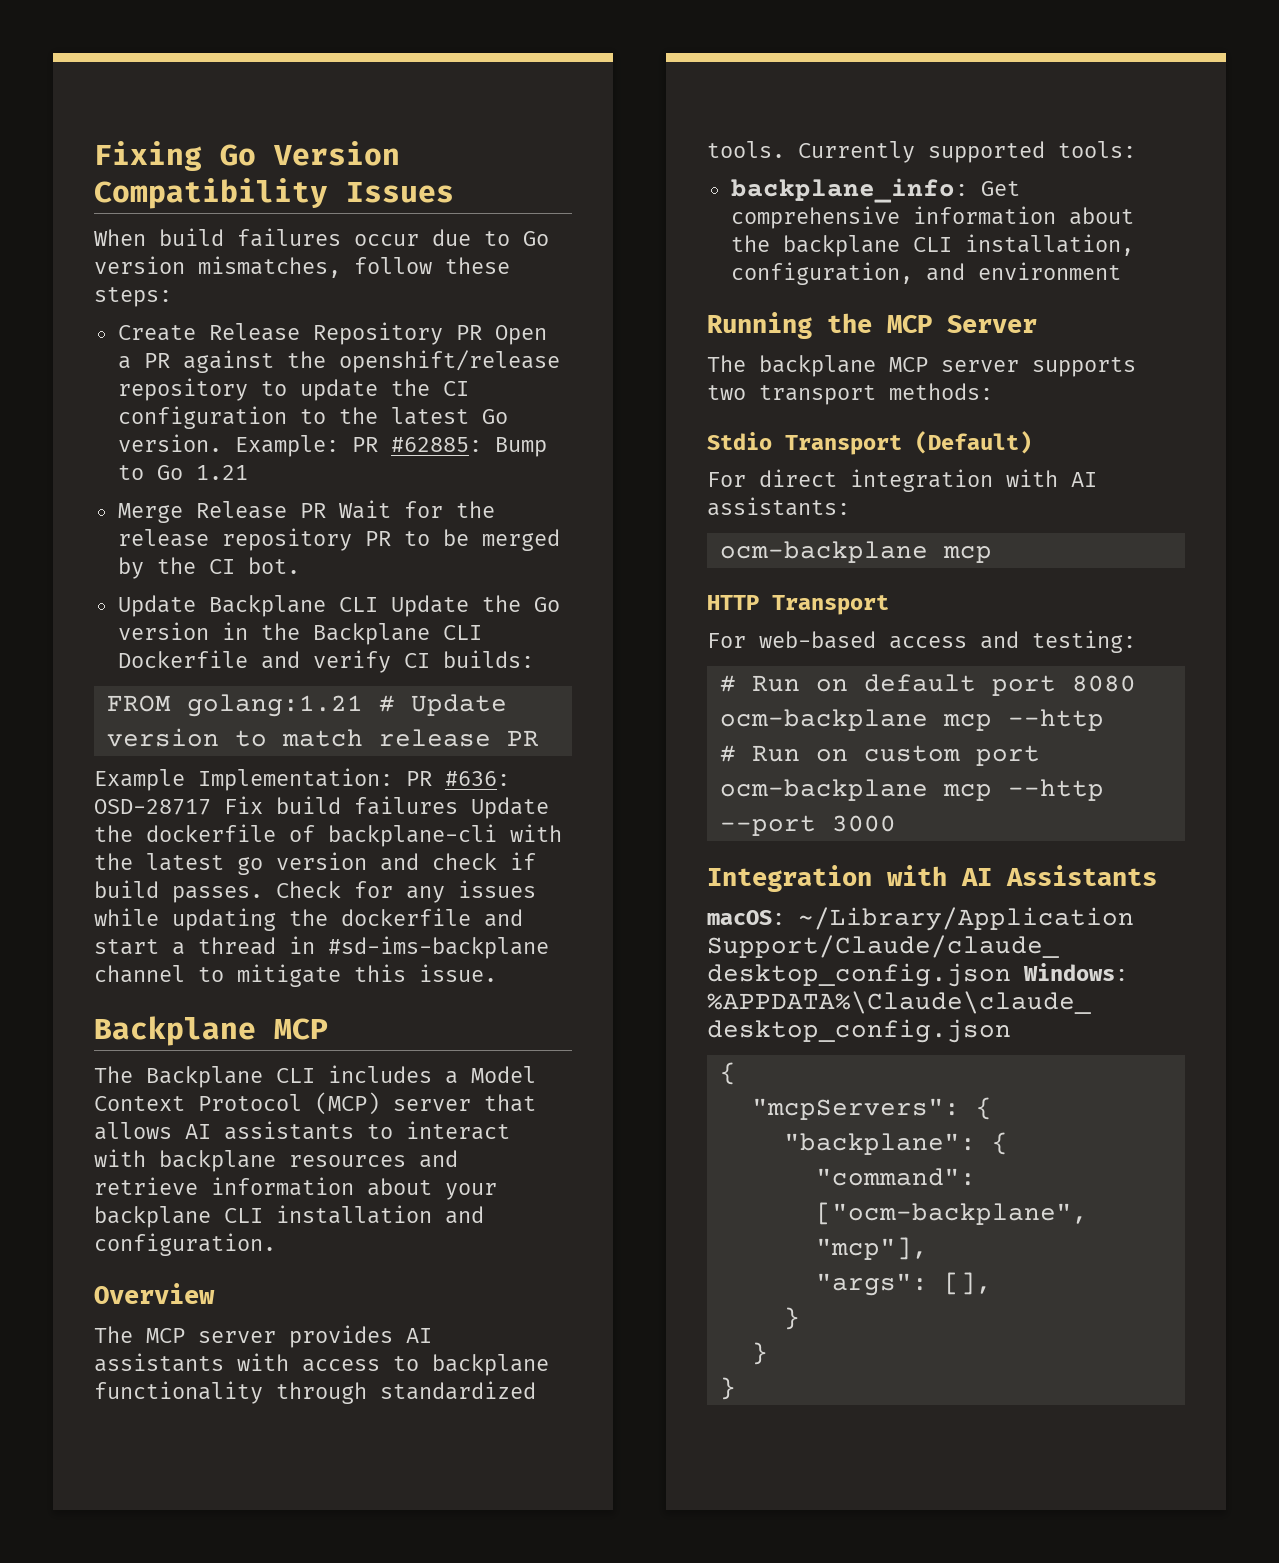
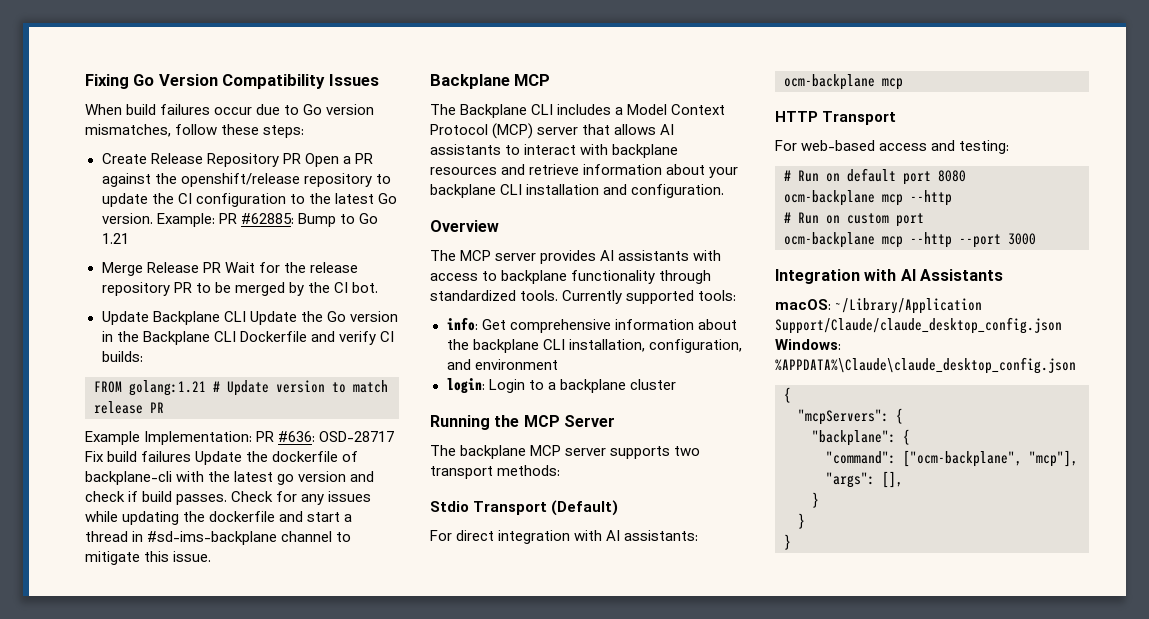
- backplane_info: Get comprehensive information about the backplane CLI installation, configuration, and environment
+ info: Get comprehensive information about the backplane CLI installation, configuration, and environment
+ login: Login to a backplane cluster

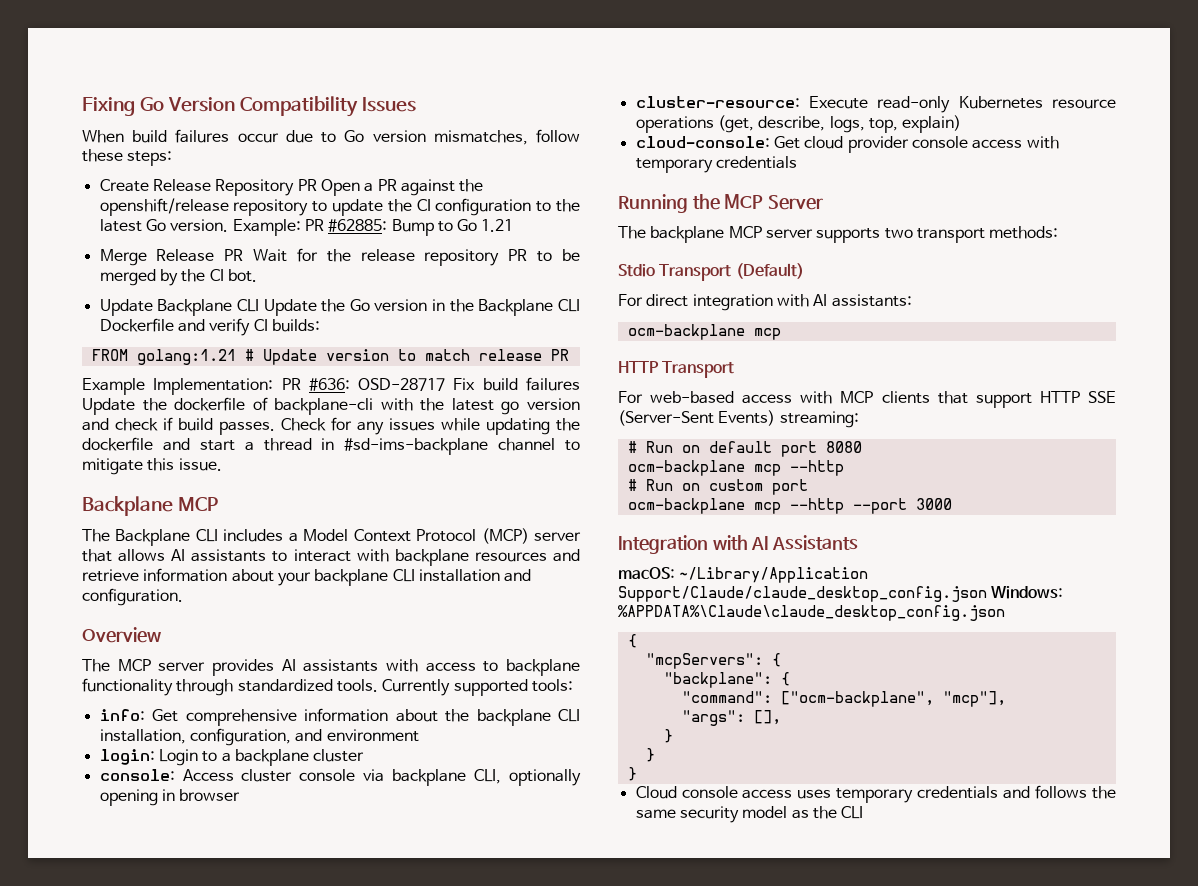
+ console: Access cluster console via backplane CLI, optionally opening in browser
+ cluster-resource: Execute read-only Kubernetes resource operations (get, describe, logs, top, explain)
+ cloud-console: Get cloud provider console access with temporary credentials
- For web-based access and testing:
+ For web-based access with MCP clients that support HTTP SSE (Server-Sent Events) streaming:
+ Cloud console access uses temporary credentials and follows the same security model as the CLI

